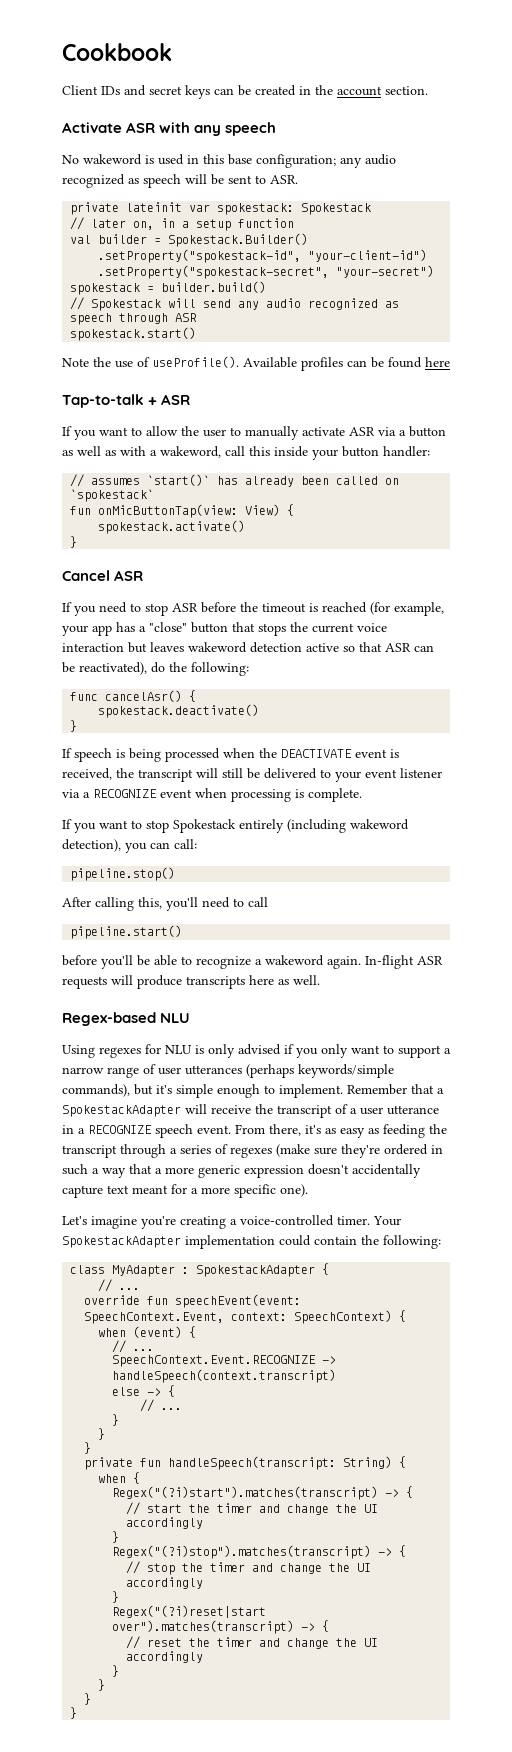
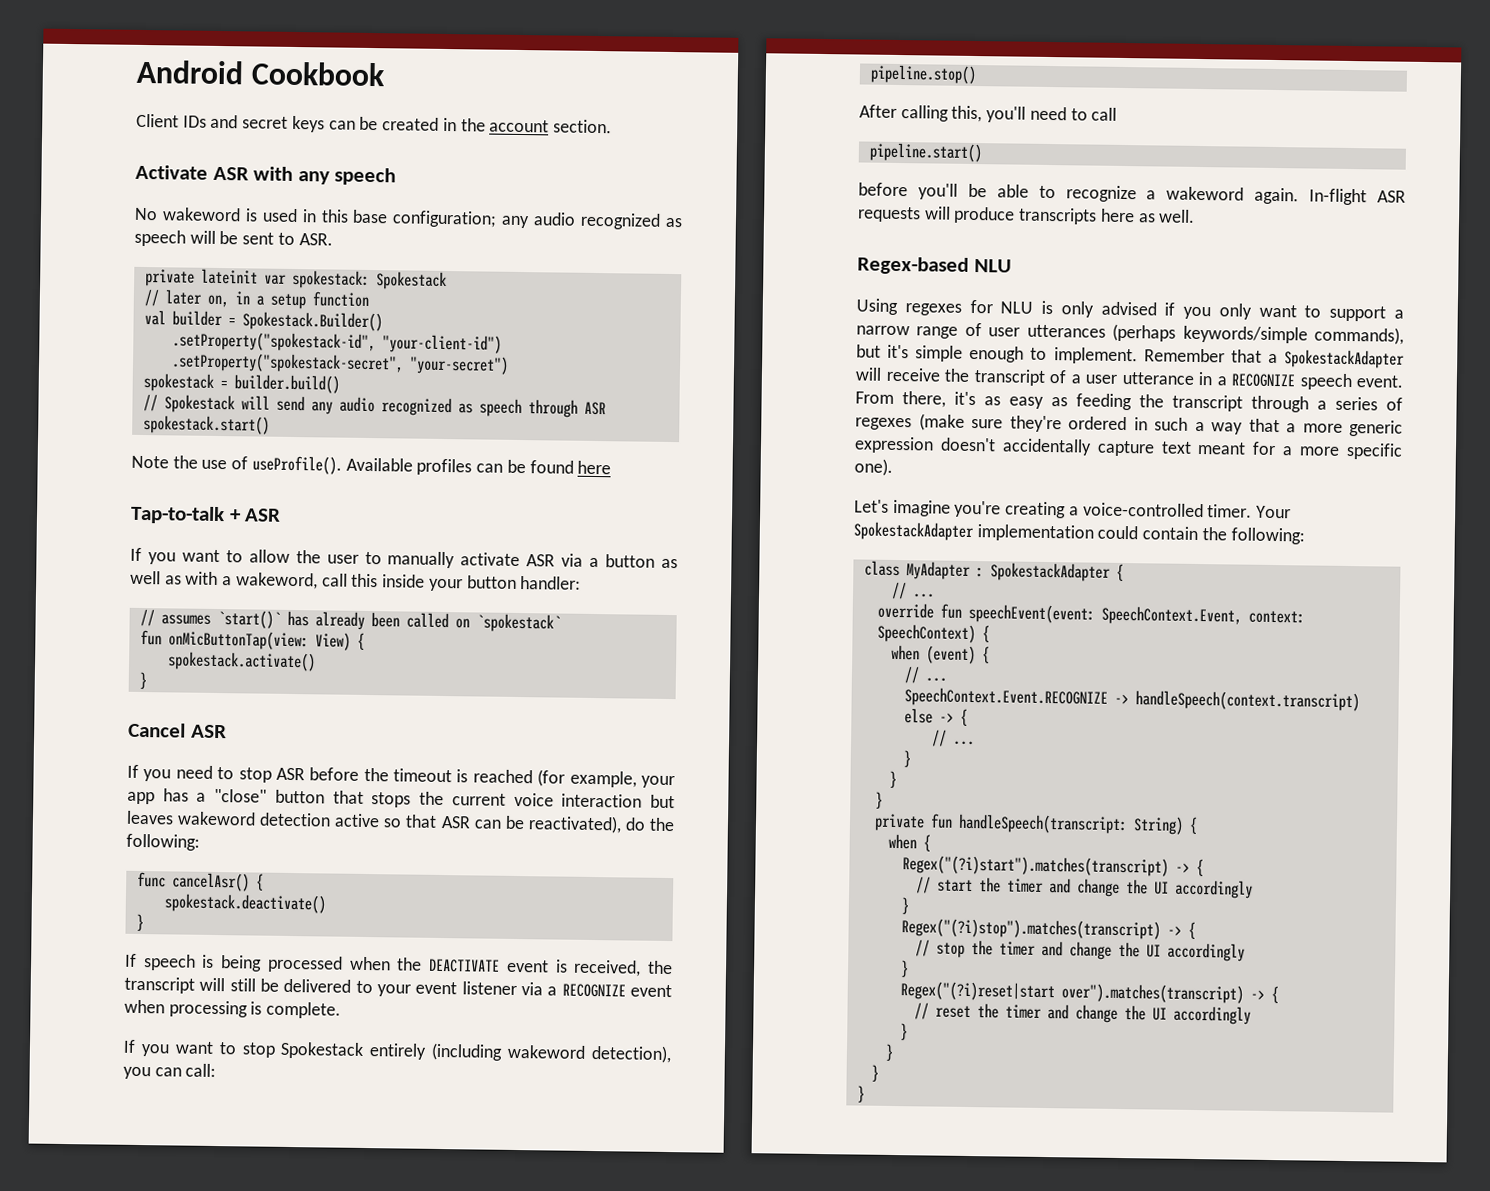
- Cookbook
+ Android Cookbook

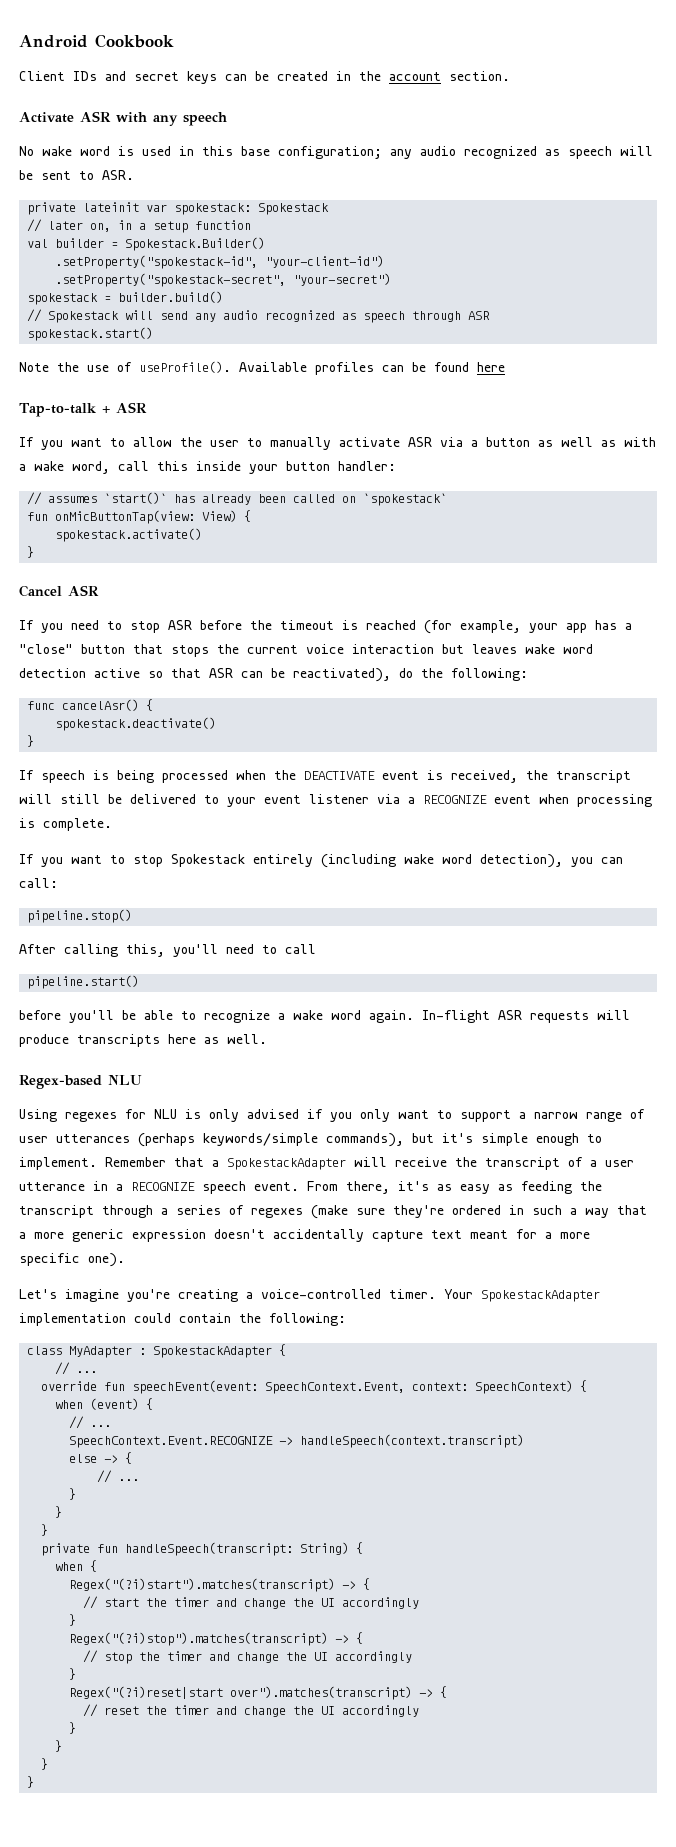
- No wakeword is used in this base configuration; any audio recognized as speech will be sent to ASR.
+ No wake word is used in this base configuration; any audio recognized as speech will be sent to ASR.
- If you want to allow the user to manually activate ASR via a button as well as with a wakeword, call this inside your button handler:
+ If you want to allow the user to manually activate ASR via a button as well as with a wake word, call this inside your button handler:
- If you need to stop ASR before the timeout is reached (for example, your app has a "close" button that stops the current voice interaction but leaves wakeword detection active so that ASR can be reactivated), do the following:
+ If you need to stop ASR before the timeout is reached (for example, your app has a "close" button that stops the current voice interaction but leaves wake word detection active so that ASR can be reactivated), do the following:
- If you want to stop Spokestack entirely (including wakeword detection), you can call:
+ If you want to stop Spokestack entirely (including wake word detection), you can call:
- before you'll be able to recognize a wakeword again.
+ before you'll be able to recognize a wake word again.

